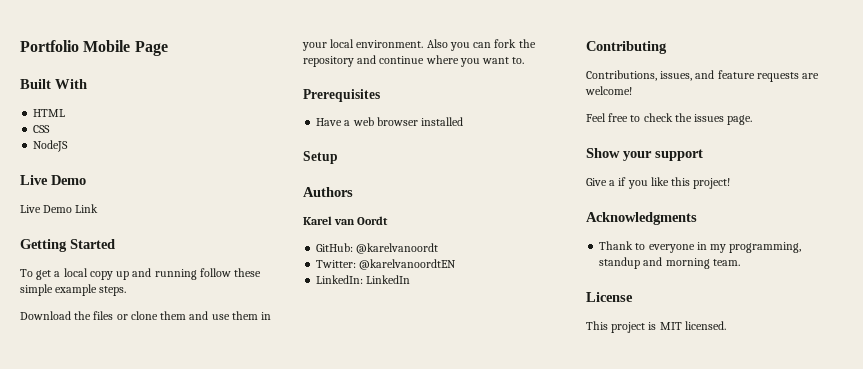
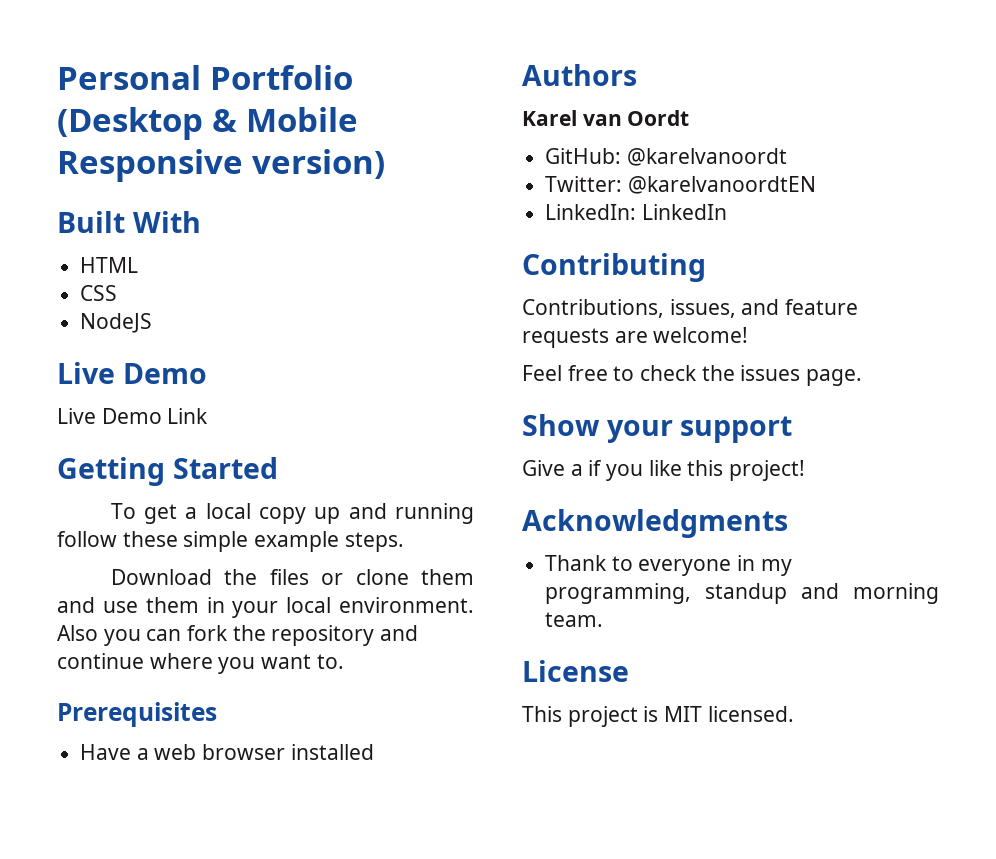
- Portfolio Mobile Page
+ Personal Portfolio (Desktop & Mobile Responsive version)
- Setup

